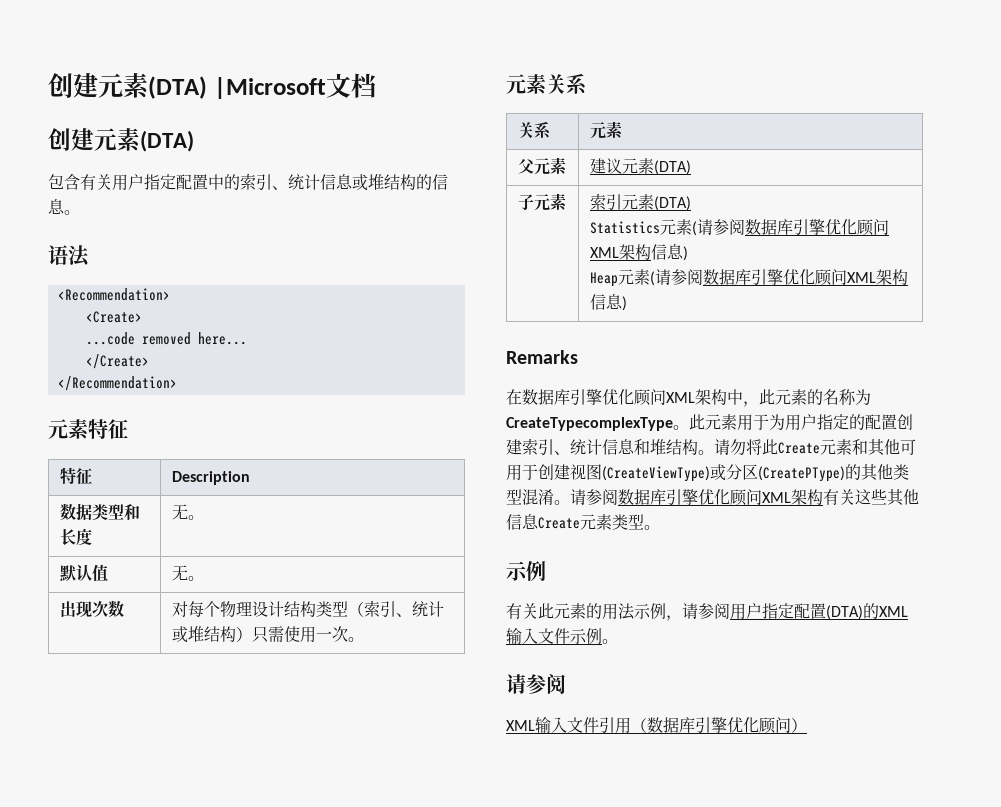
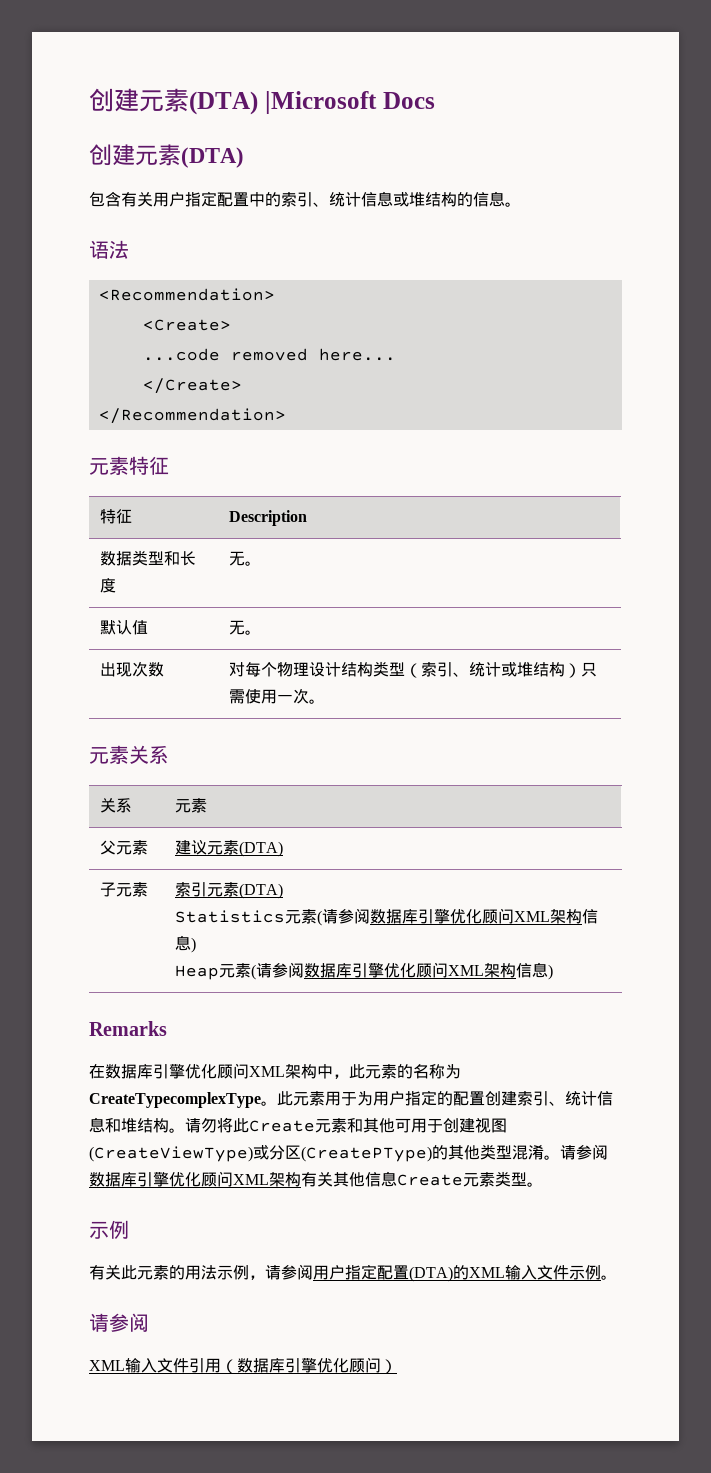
- 创建元素(DTA) |Microsoft文档
+ 创建元素(DTA) |Microsoft Docs
- 请参阅数据库引擎优化顾问XML架构有关这些其他信息Create元素类型。
+ 请参阅数据库引擎优化顾问XML架构有关其他信息Create元素类型。

